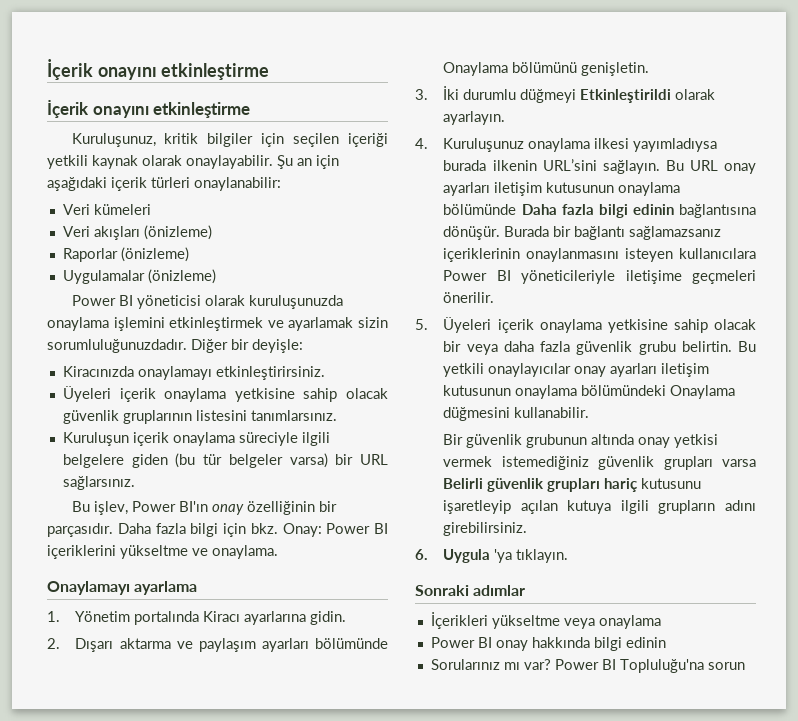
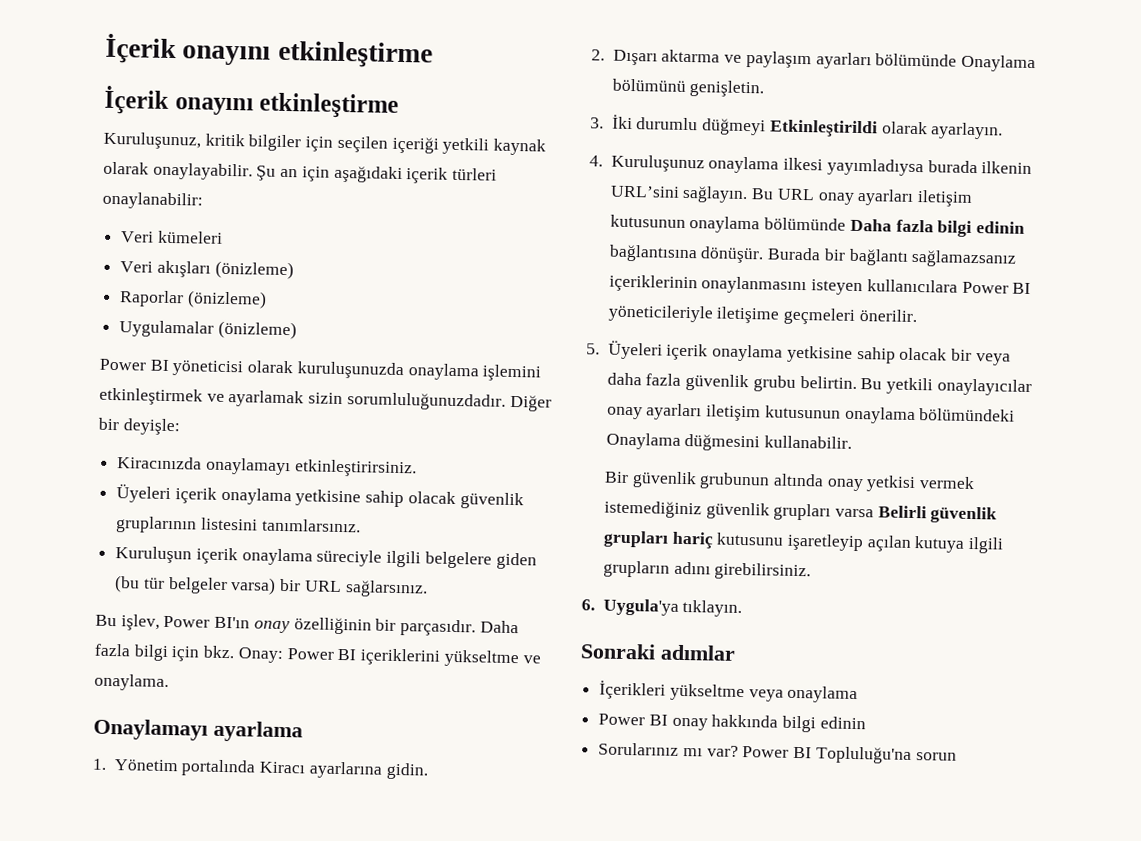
- 6. Uygula 'ya tıklayın.
+ 6. Uygula'ya tıklayın.

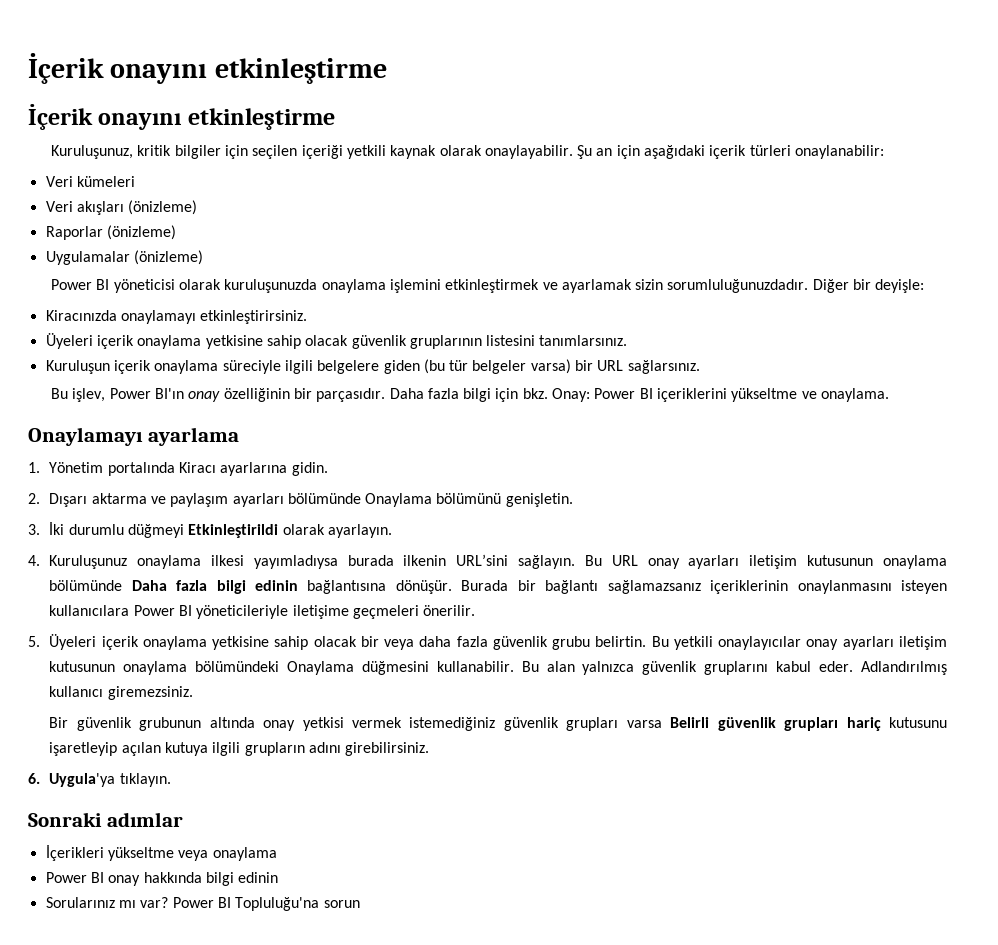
+ Bu alan yalnızca güvenlik gruplarını kabul eder. Adlandırılmış kullanıcı giremezsiniz.

